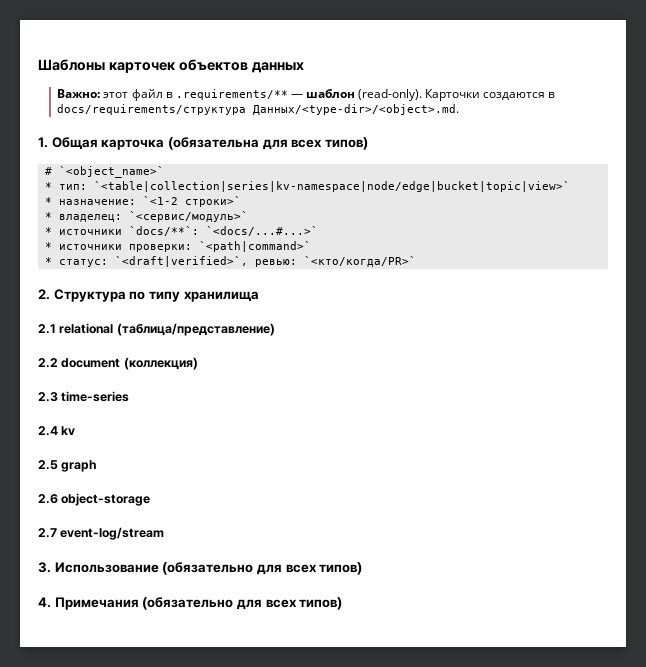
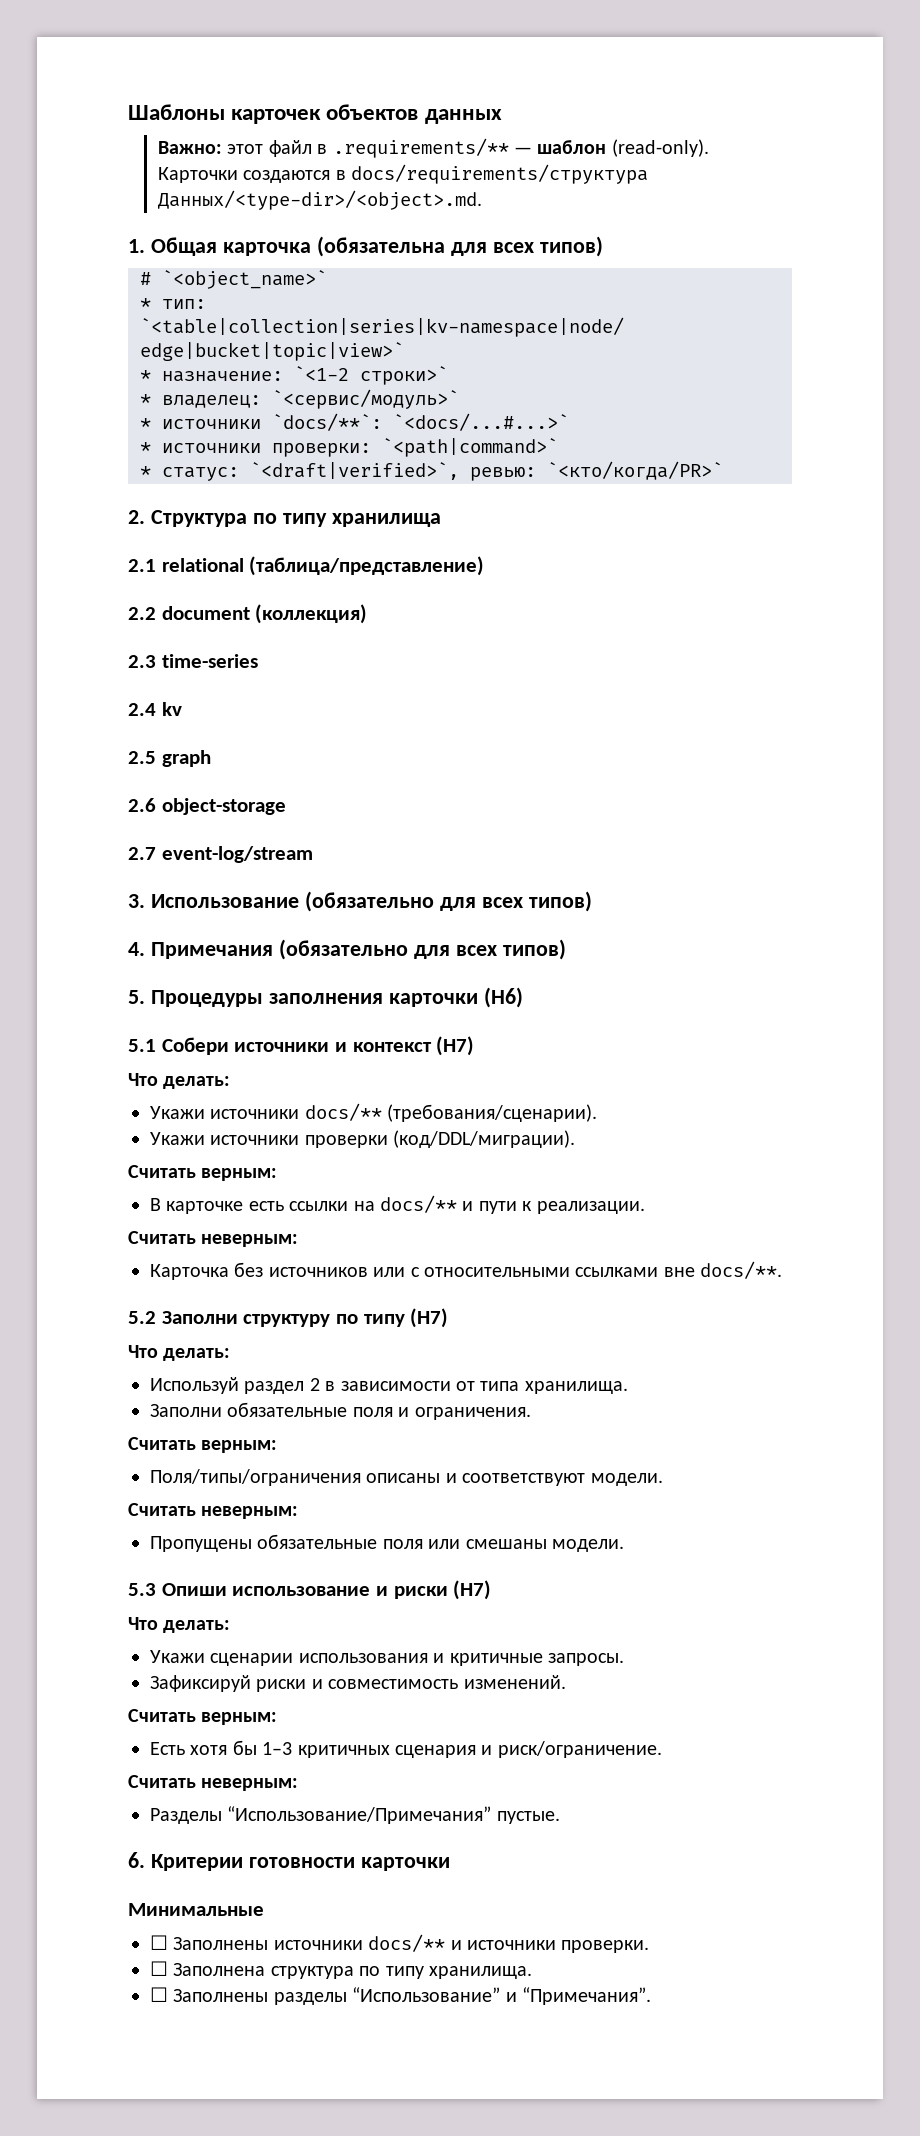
+ 5. Процедуры заполнения карточки (H6)
+ 5.1 Собери источники и контекст (H7)
+ Что делать:
+ Укажи источники docs/** (требования/сценарии).
+ Укажи источники проверки (код/DDL/миграции).
+ Считать верным:
+ В карточке есть ссылки на docs/** и пути к реализации.
+ Считать неверным:
+ Карточка без источников или с относительными ссылками вне docs/**.
+ 5.2 Заполни структуру по типу (H7)
+ Что делать:
+ Используй раздел 2 в зависимости от типа хранилища.
+ Заполни обязательные поля и ограничения.
+ Считать верным:
+ Поля/типы/ограничения описаны и соответствуют модели.
+ Считать неверным:
+ Пропущены обязательные поля или смешаны модели.
+ 5.3 Опиши использование и риски (H7)
+ Что делать:
+ Укажи сценарии использования и критичные запросы.
+ Зафиксируй риски и совместимость изменений.
+ Считать верным:
+ Есть хотя бы 1–3 критичных сценария и риск/ограничение.
+ Считать неверным:
+ Разделы “Использование/Примечания” пустые.
+ 6. Критерии готовности карточки
+ Минимальные
+ ☐ Заполнены источники docs/** и источники проверки.
+ ☐ Заполнена структура по типу хранилища.
+ ☐ Заполнены разделы “Использование” и “Примечания”.

